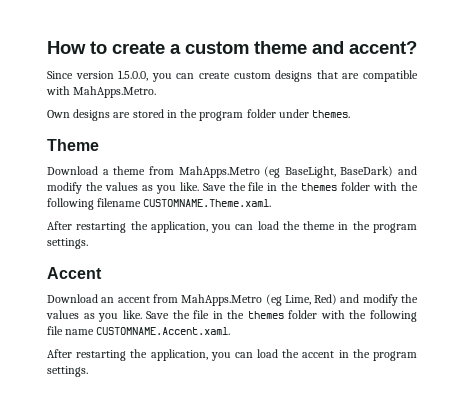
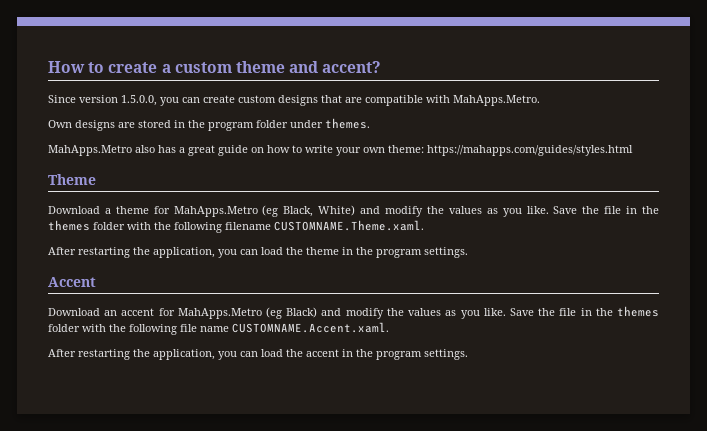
+ MahApps.Metro also has a great guide on how to write your own theme: https://mahapps.com/guides/styles.html
- Download a theme from MahApps.Metro (eg BaseLight, BaseDark) and modify the values as you like.
+ Download a theme for MahApps.Metro (eg Black, White) and modify the values as you like.
- Download an accent from MahApps.Metro (eg Lime, Red) and modify the values as you like.
+ Download an accent for MahApps.Metro (eg Black) and modify the values as you like.

